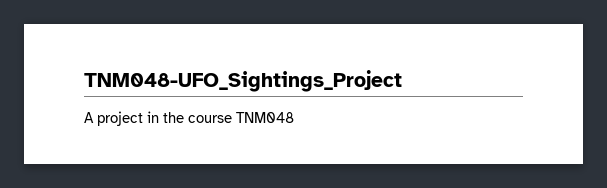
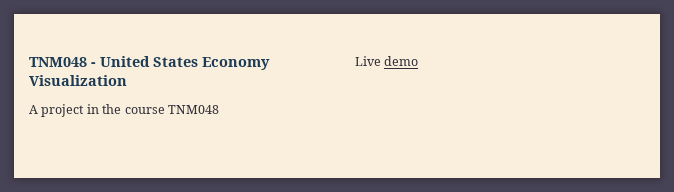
- TNM048-UFO_Sightings_Project
+ TNM048 - United States Economy Visualization
+ Live demo

